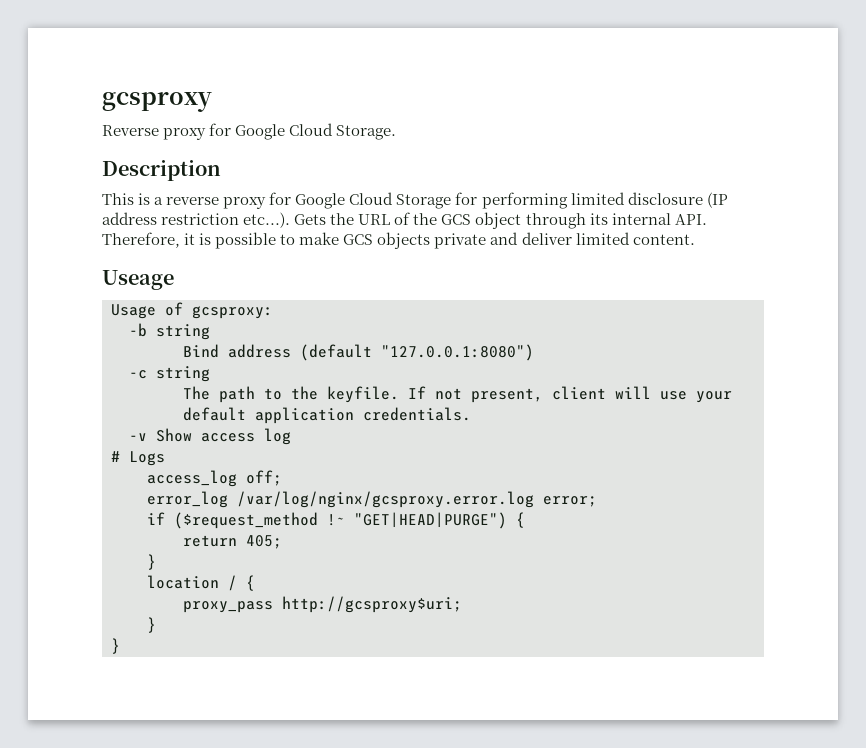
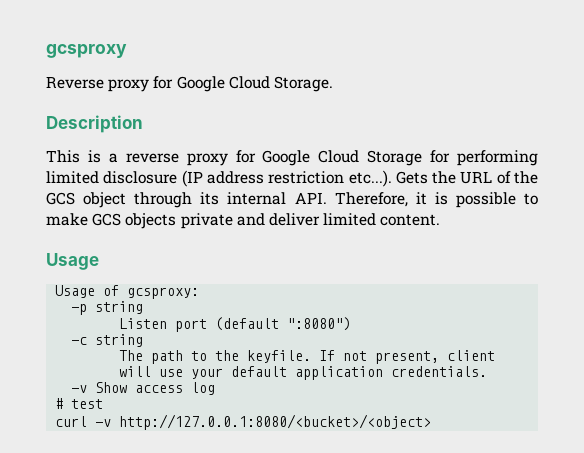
  This is a reverse proxy for Google Cloud Storage for performing limited disclosure (IP address restriction etc...). Gets the URL of the GCS object through its internal API. Therefore, it is possible to make GCS objects private and deliver limited content.
- Useage
+ Usage
- -b string
- Bind address (default "127.0.0.1:8080")
+ -p string
+ Listen port (default ":8080")
- # Logs
- access_log off;
- error_log /var/log/nginx/gcsproxy.error.log error;
- if ($request_method !~ "GET|HEAD|PURGE") {
- return 405;
- }
- location / {
- proxy_pass http://gcsproxy$uri;
- }
- }
+ # test
+ curl -v http://127.0.0.1:8080/<bucket>/<object>

